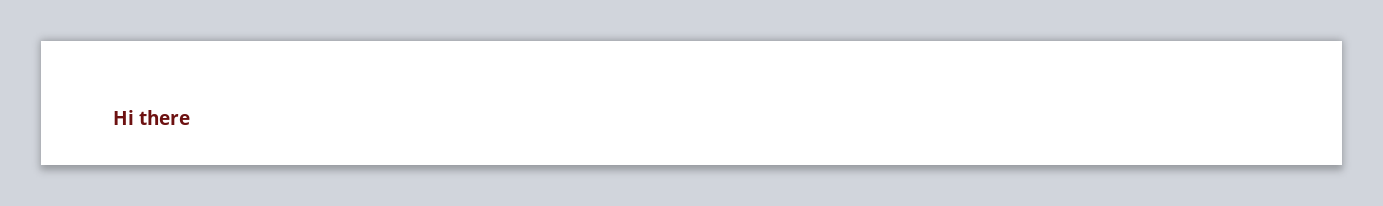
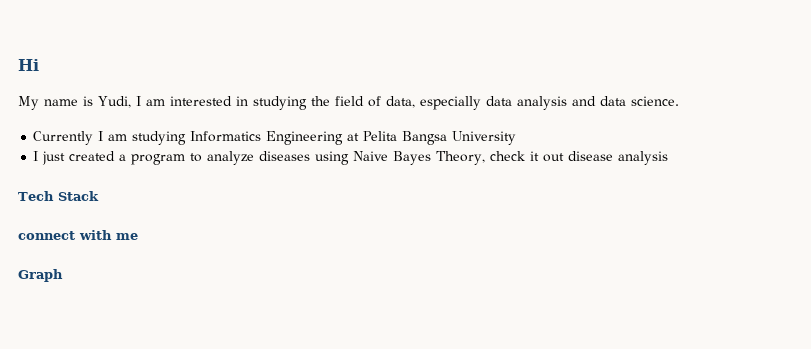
- Hi there
+ Hi
+ My name is Yudi, I am interested in studying the field of data, especially data analysis and data science.
+ Currently I am studying Informatics Engineering at Pelita Bangsa University
+ I just created a program to analyze diseases using Naive Bayes Theory, check it out disease analysis
+ Tech Stack
+ connect with me
+ Graph

